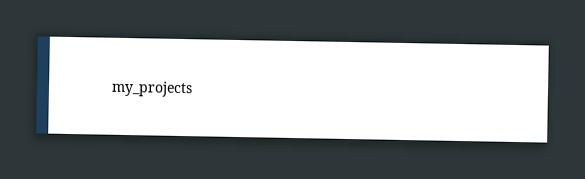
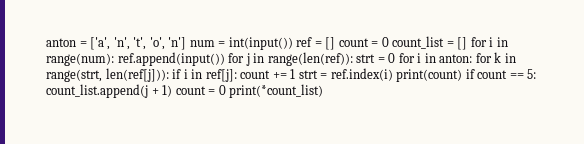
- my_projects
+ anton = ['a', 'n', 't', 'o', 'n'] num = int(input()) ref = [] count = 0 count_list = [] for i in range(num): ref.append(input()) for j in range(len(ref)): strt = 0 for i in anton: for k in range(strt, len(ref[j])): if i in ref[j]: count += 1 strt = ref.index(i) print(count) if count == 5: count_list.append(j + 1) count = 0 print(*count_list)

